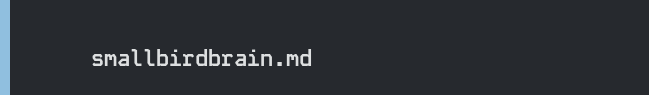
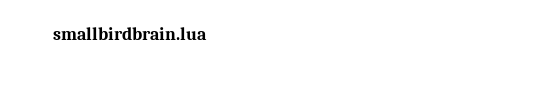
- smallbirdbrain.md
+ smallbirdbrain.lua

